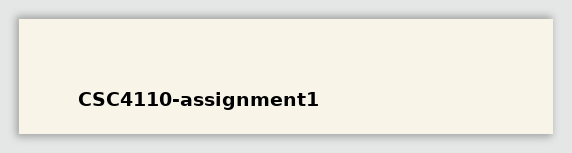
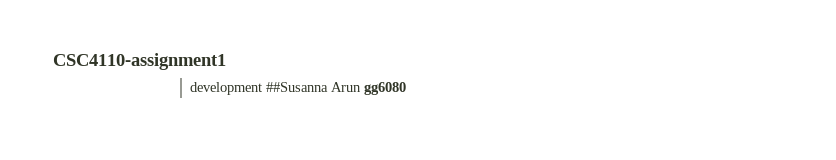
+ development ##Susanna Arun gg6080

